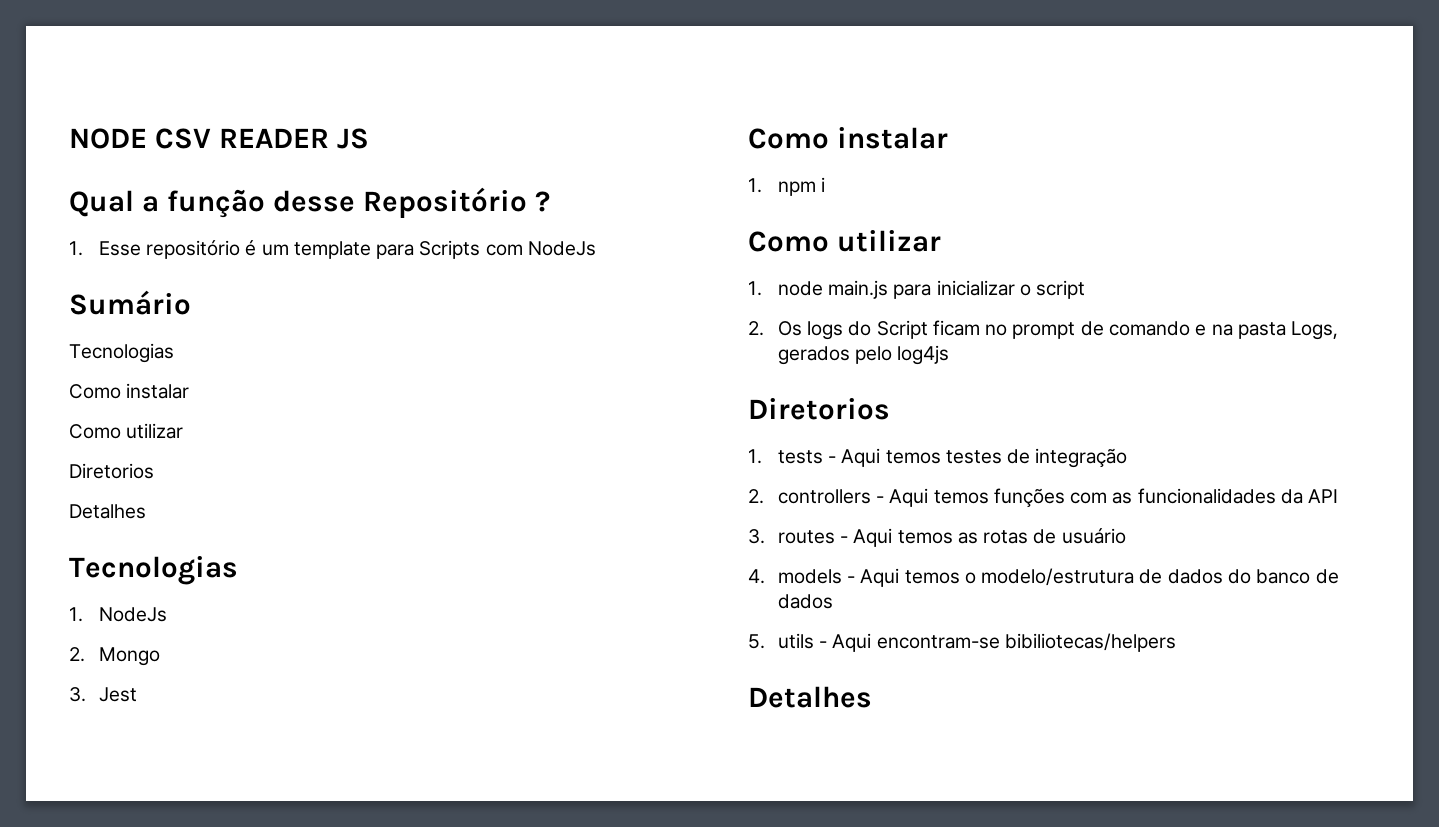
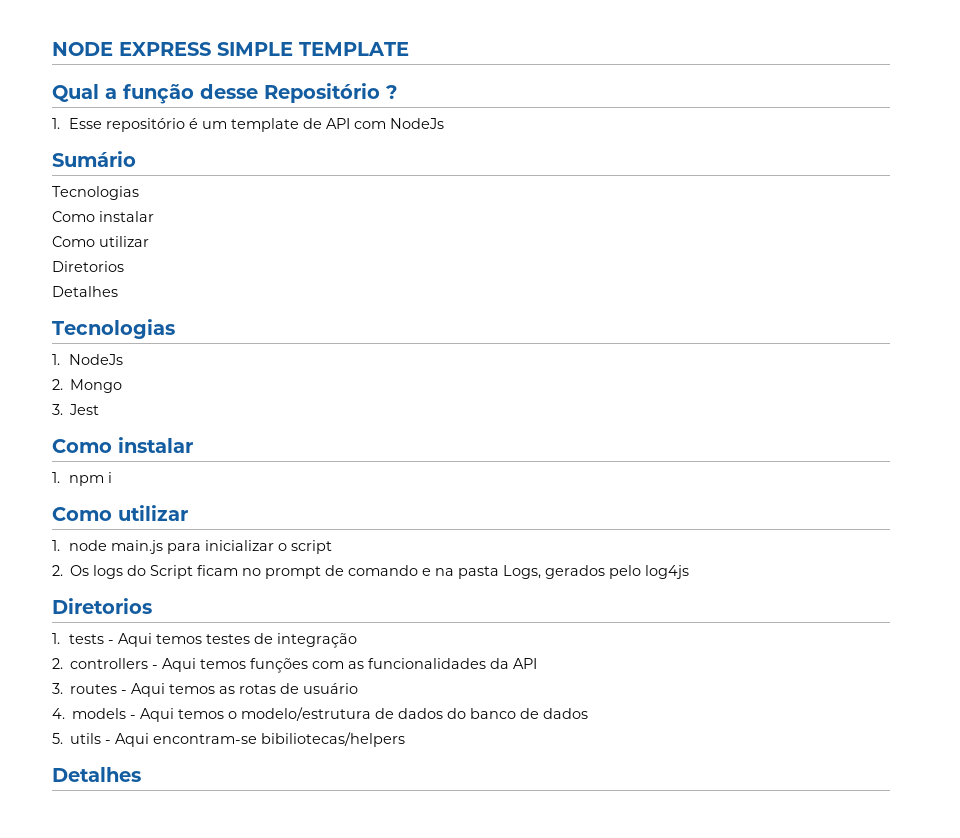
- NODE CSV READER JS
+ NODE EXPRESS SIMPLE TEMPLATE
- 1. Esse repositório é um template para Scripts com NodeJs
+ 1. Esse repositório é um template de API com NodeJs

